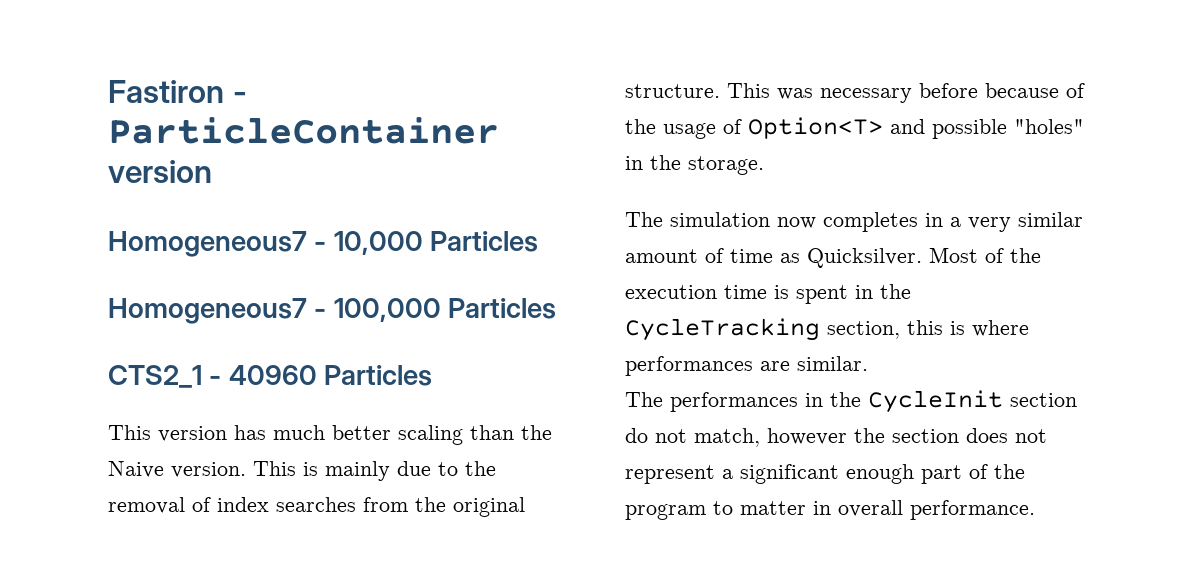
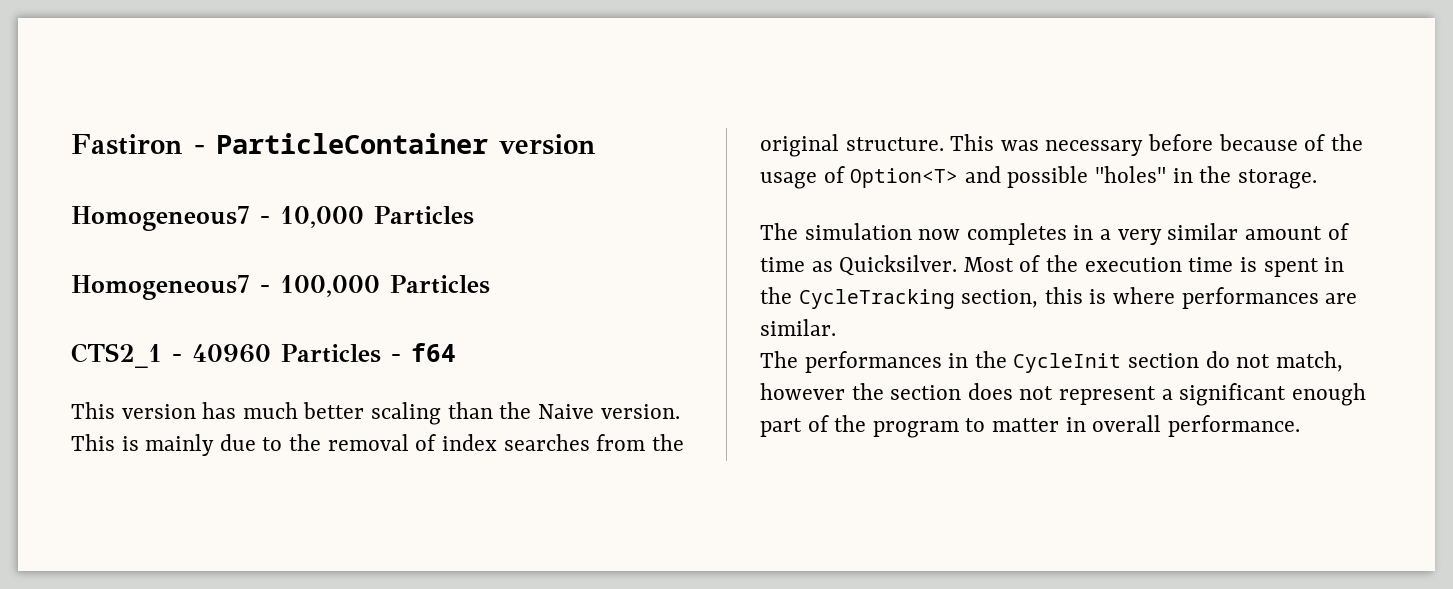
- CTS2_1 - 40960 Particles
+ CTS2_1 - 40960 Particles - f64

